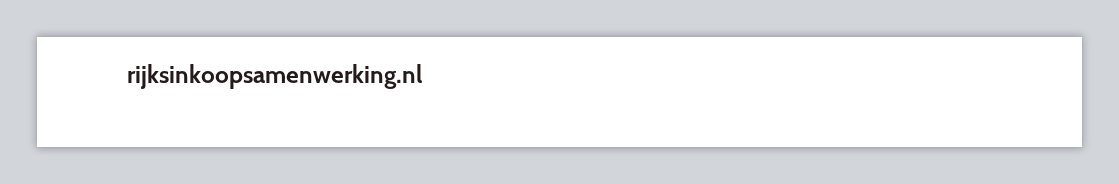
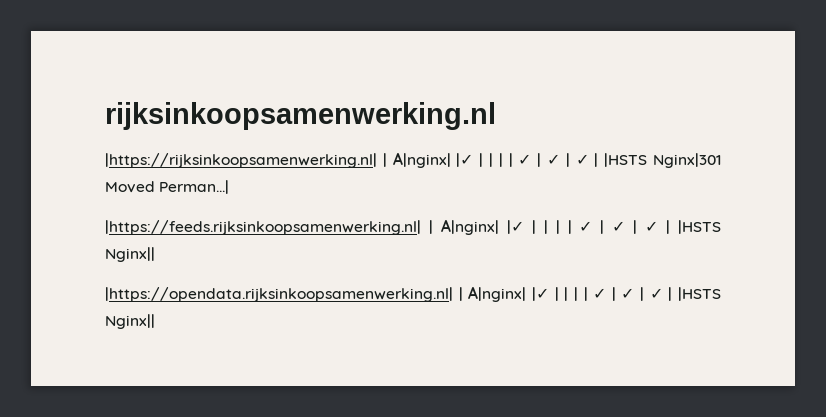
+ |https://rijksinkoopsamenwerking.nl| | A|nginx| |✓ | | | | ✓ | ✓ | ✓ | |HSTS Nginx|301 Moved Perman...|
+ |https://feeds.rijksinkoopsamenwerking.nl| | A|nginx| |✓ | | | | ✓ | ✓ | ✓ | |HSTS Nginx||
+ |https://opendata.rijksinkoopsamenwerking.nl| | A|nginx| |✓ | | | | ✓ | ✓ | ✓ | |HSTS Nginx||

